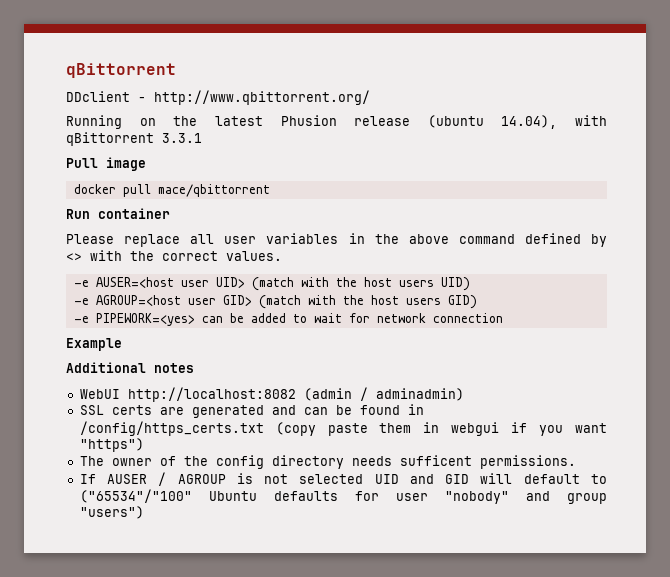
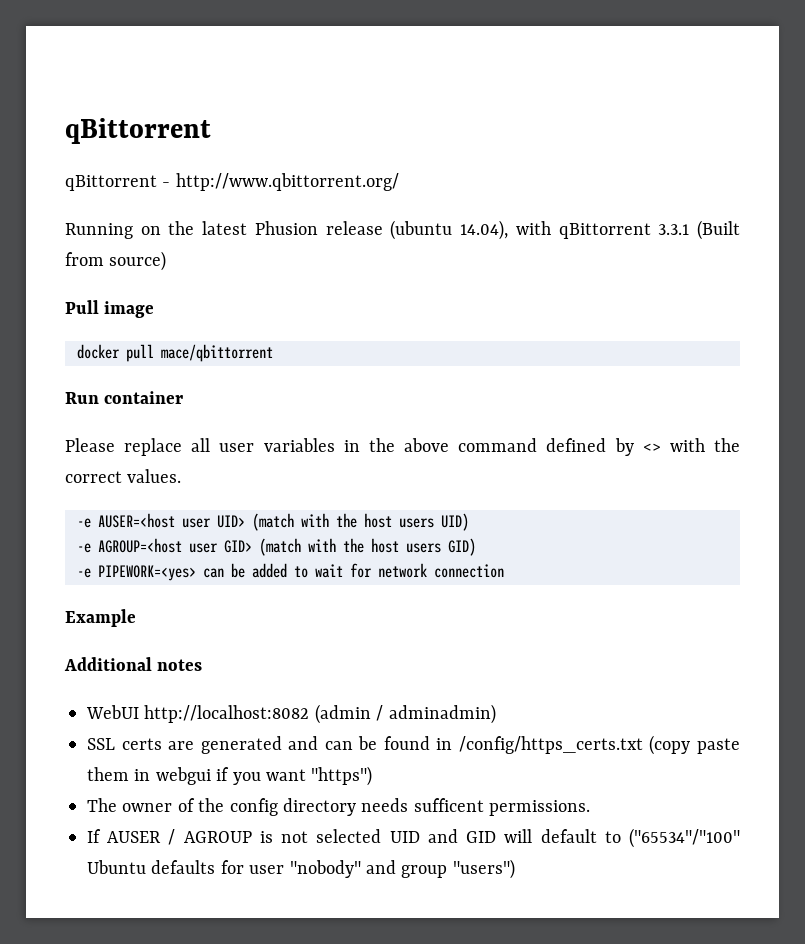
- DDclient - http://www.qbittorrent.org/
+ qBittorrent - http://www.qbittorrent.org/
- Running on the latest Phusion release (ubuntu 14.04), with qBittorrent 3.3.1
+ Running on the latest Phusion release (ubuntu 14.04), with qBittorrent 3.3.1 (Built from source)

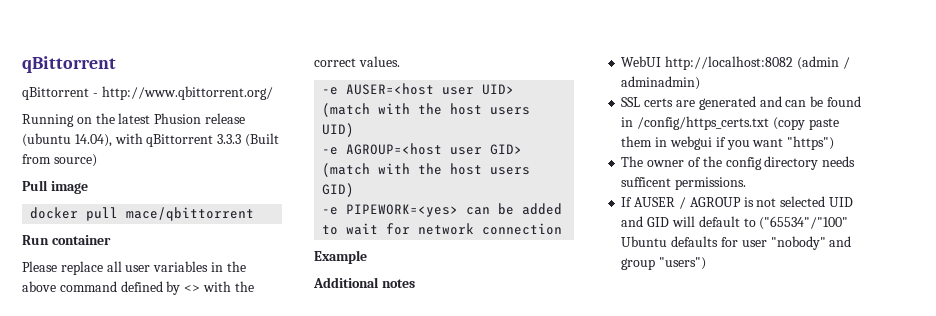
- Running on the latest Phusion release (ubuntu 14.04), with qBittorrent 3.3.1 (Built from source)
+ Running on the latest Phusion release (ubuntu 14.04), with qBittorrent 3.3.3 (Built from source)

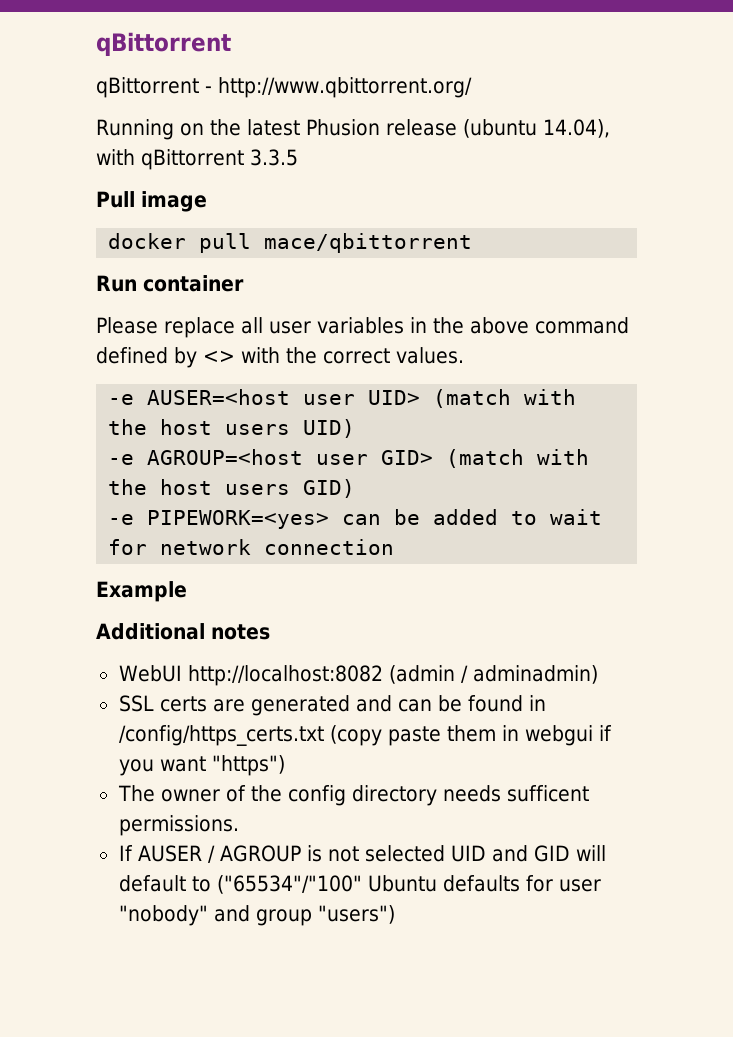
- Running on the latest Phusion release (ubuntu 14.04), with qBittorrent 3.3.3 (Built from source)
+ Running on the latest Phusion release (ubuntu 14.04), with qBittorrent 3.3.5

